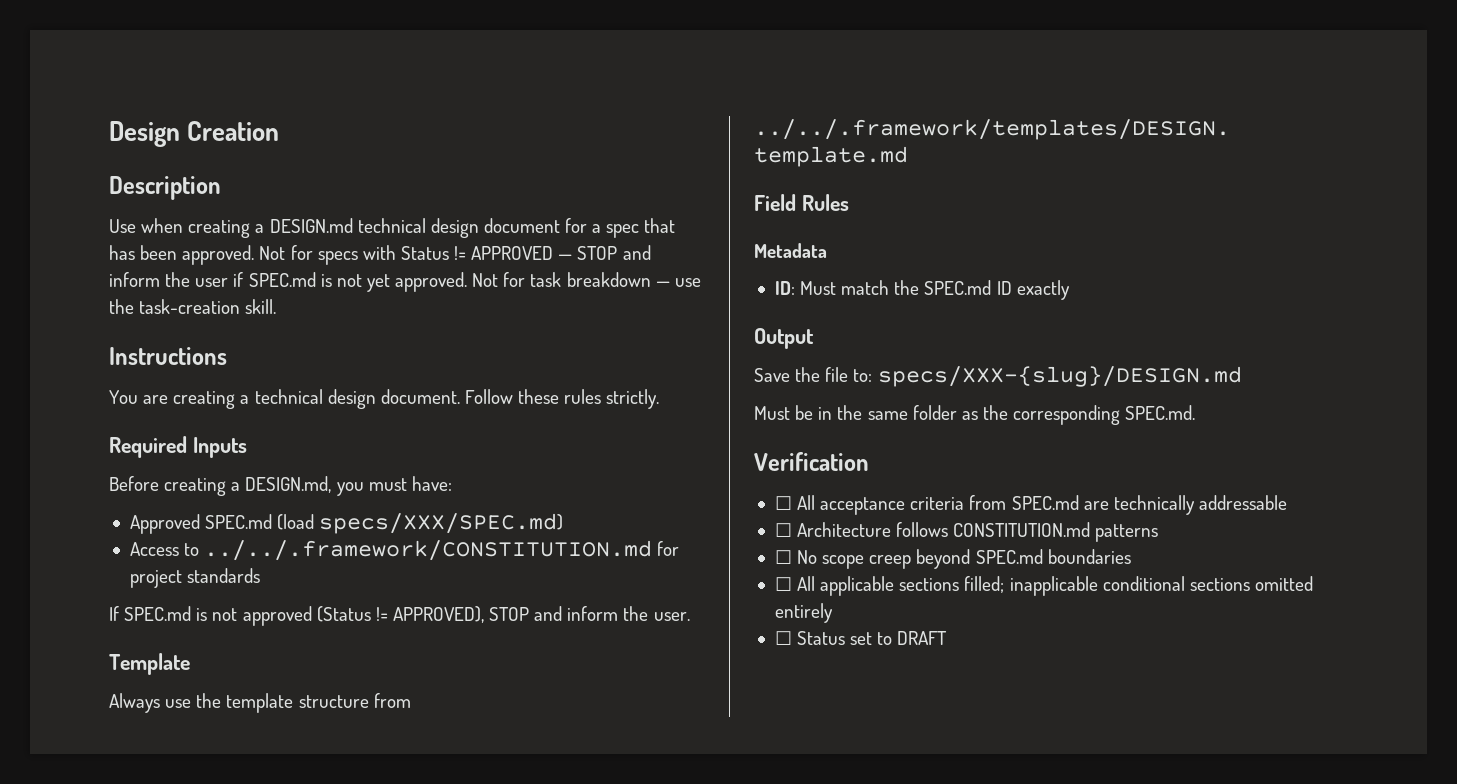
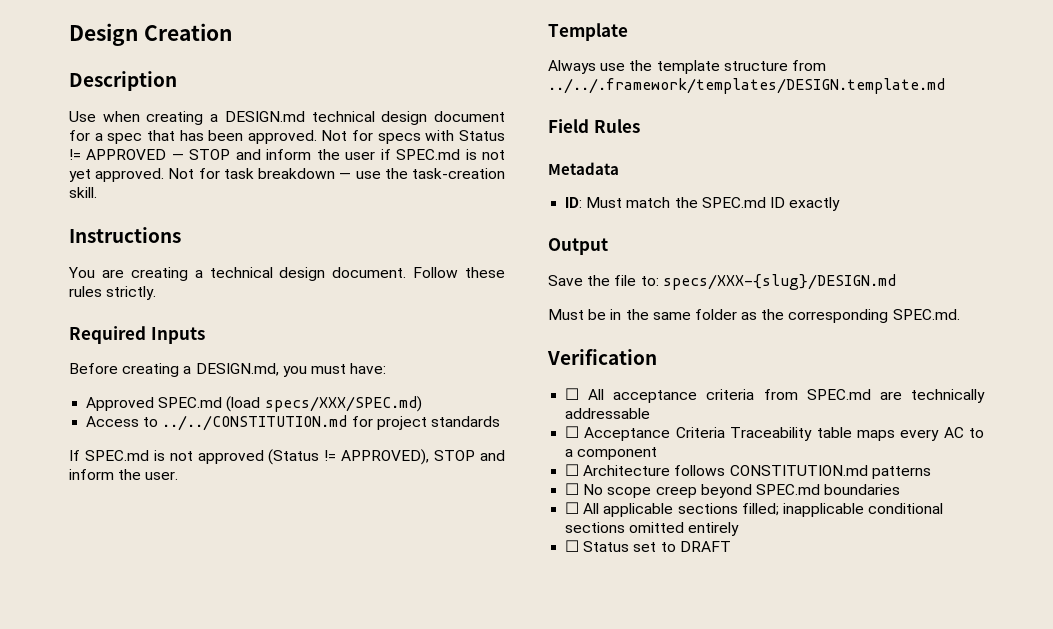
- Access to ../../.framework/CONSTITUTION.md for project standards
+ Access to ../../CONSTITUTION.md for project standards
+ ☐ Acceptance Criteria Traceability table maps every AC to a component

